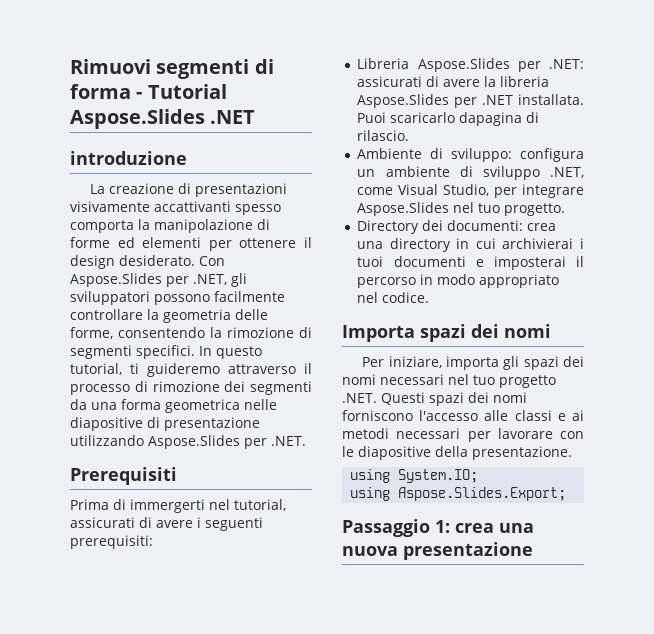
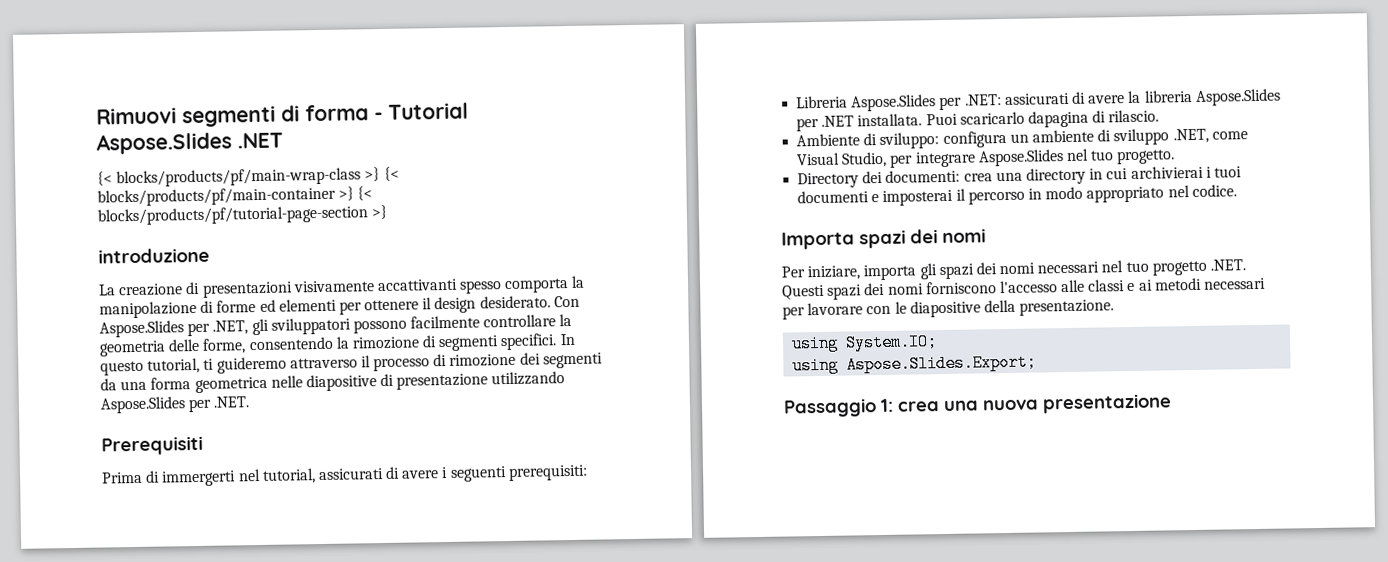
+ {< blocks/products/pf/main-wrap-class >} {< blocks/products/pf/main-container >} {< blocks/products/pf/tutorial-page-section >}

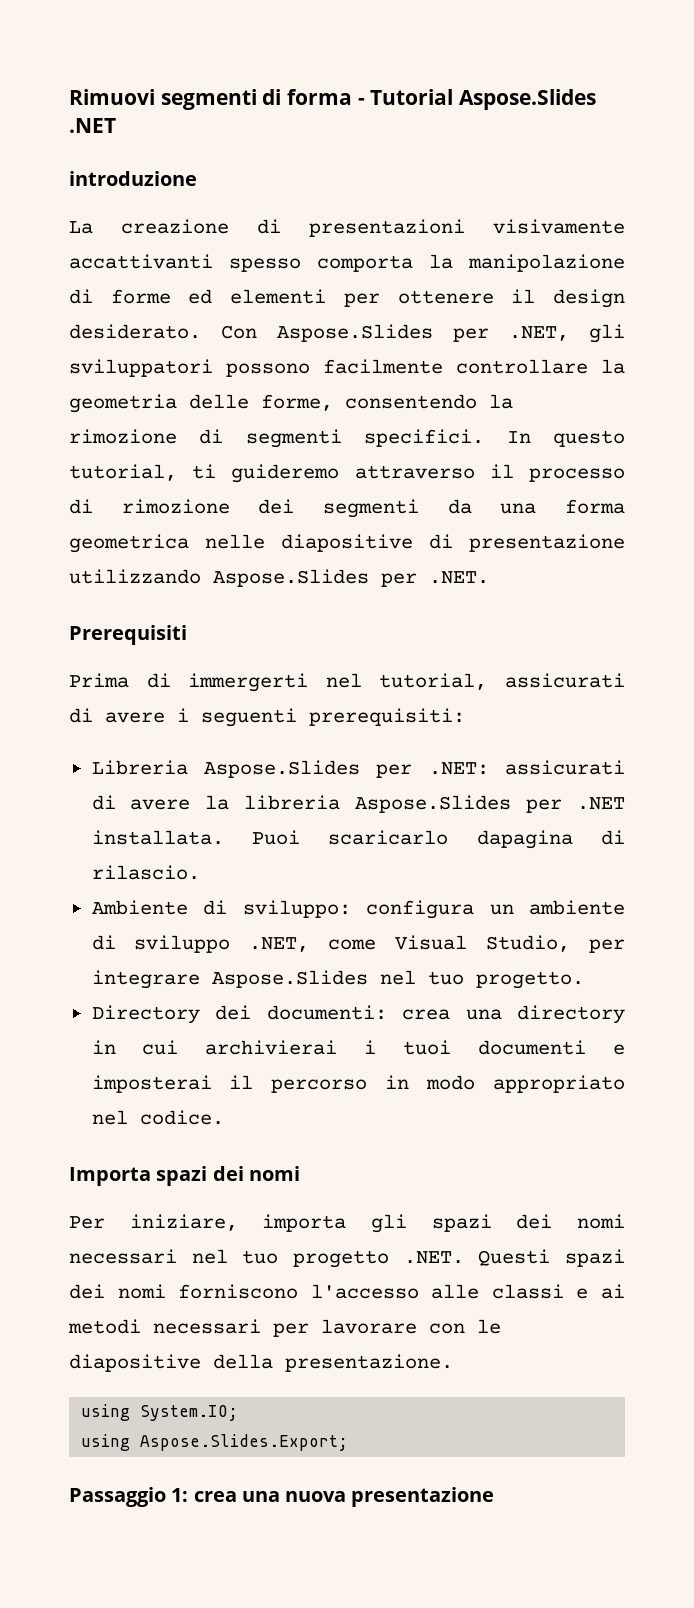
- {< blocks/products/pf/main-wrap-class >} {< blocks/products/pf/main-container >} {< blocks/products/pf/tutorial-page-section >}

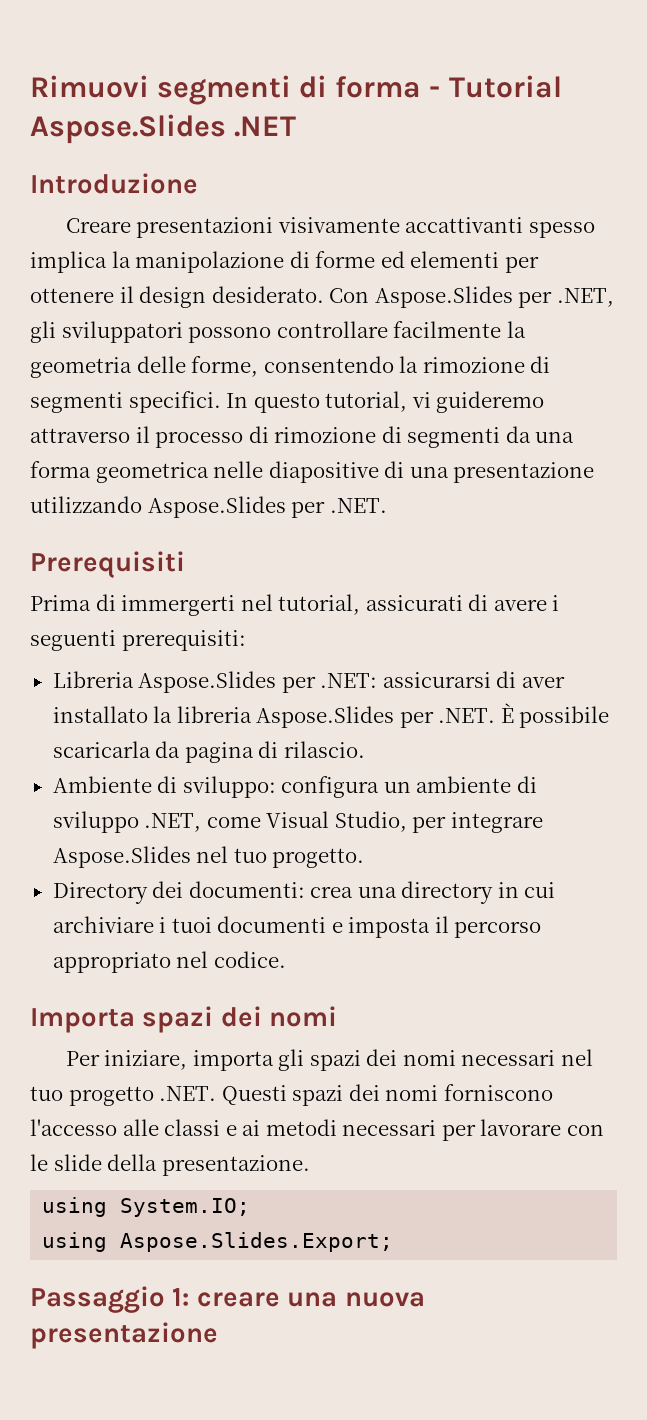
- introduzione
- La creazione di presentazioni visivamente accattivanti spesso comporta la manipolazione di forme ed elementi per ottenere il design desiderato.
+ Introduzione
+ Creare presentazioni visivamente accattivanti spesso implica la manipolazione di forme ed elementi per ottenere il design desiderato.
- Con Aspose.Slides per .NET, gli sviluppatori possono facilmente controllare la geometria delle forme, consentendo la rimozione di segmenti specifici.
+ Con Aspose.Slides per .NET, gli sviluppatori possono controllare facilmente la geometria delle forme, consentendo la rimozione di segmenti specifici.
- In questo tutorial, ti guideremo attraverso il processo di rimozione dei segmenti da una forma geometrica nelle diapositive di presentazione utilizzando Aspose.Slides per .NET.
+ In questo tutorial, vi guideremo attraverso il processo di rimozione di segmenti da una forma geometrica nelle diapositive di una presentazione utilizzando Aspose.Slides per .NET.
- Libreria Aspose.Slides per .NET: assicurati di avere la libreria Aspose.Slides per .NET installata. Puoi scaricarlo dapagina di rilascio.
+ Libreria Aspose.Slides per .NET: assicurarsi di aver installato la libreria Aspose.Slides per .NET. È possibile scaricarla da pagina di rilascio.
- Directory dei documenti: crea una directory in cui archivierai i tuoi documenti e imposterai il percorso in modo appropriato nel codice.
+ Directory dei documenti: crea una directory in cui archiviare i tuoi documenti e imposta il percorso appropriato nel codice.
- Per iniziare, importa gli spazi dei nomi necessari nel tuo progetto .NET. Questi spazi dei nomi forniscono l'accesso alle classi e ai metodi necessari per lavorare con le diapositive della presentazione.
+ Per iniziare, importa gli spazi dei nomi necessari nel tuo progetto .NET. Questi spazi dei nomi forniscono l'accesso alle classi e ai metodi necessari per lavorare con le slide della presentazione.
- Passaggio 1: crea una nuova presentazione
+ Passaggio 1: creare una nuova presentazione

